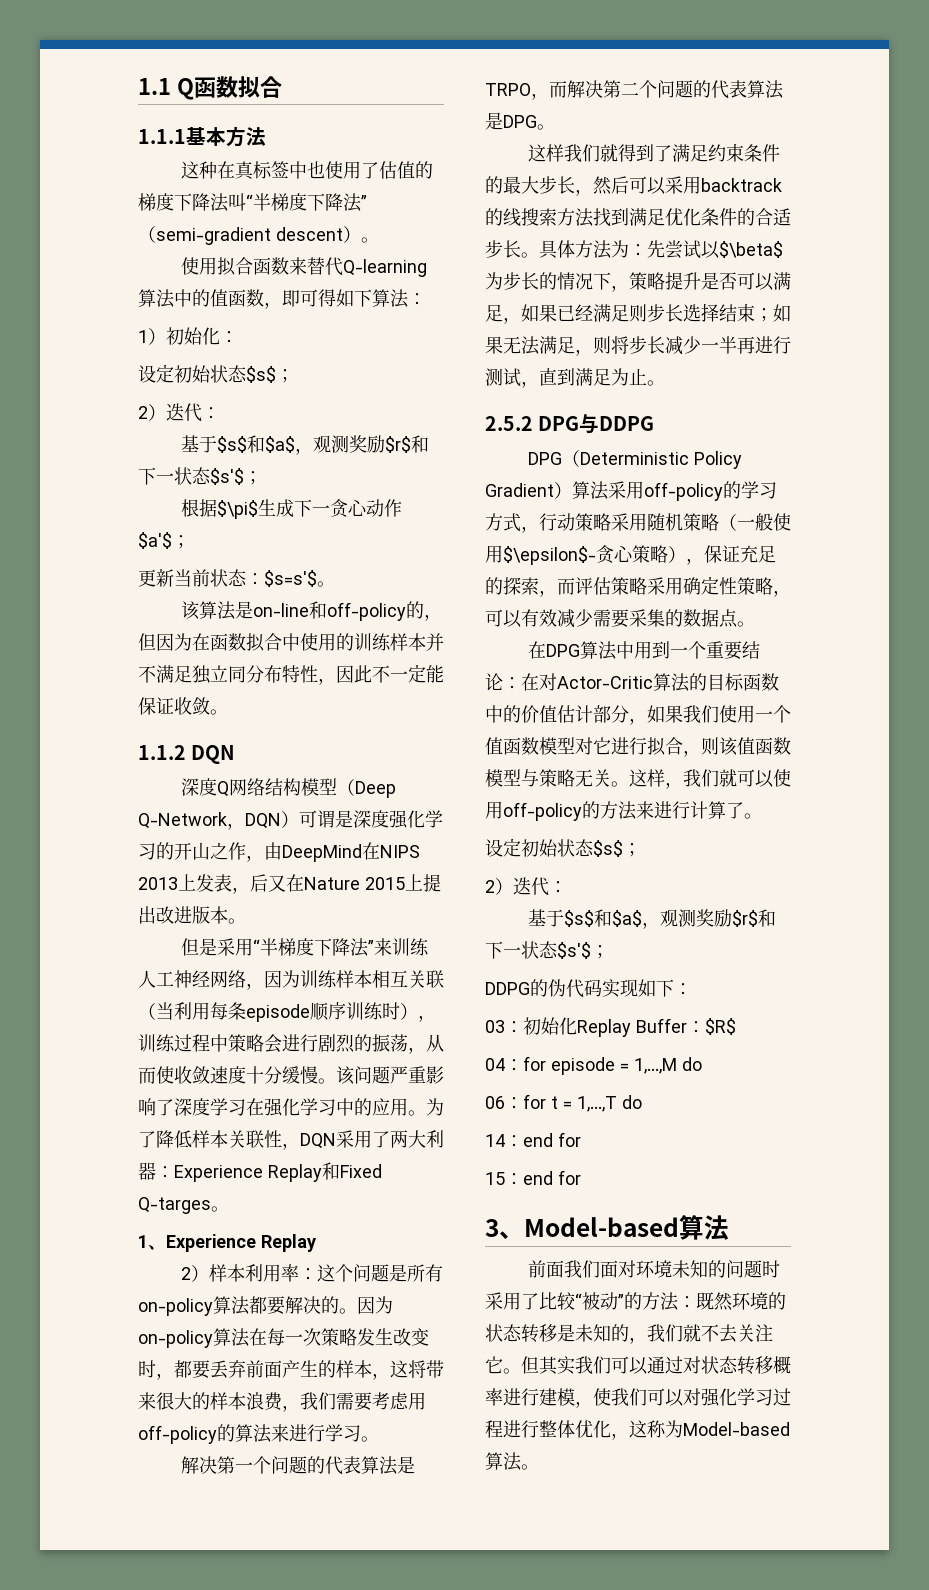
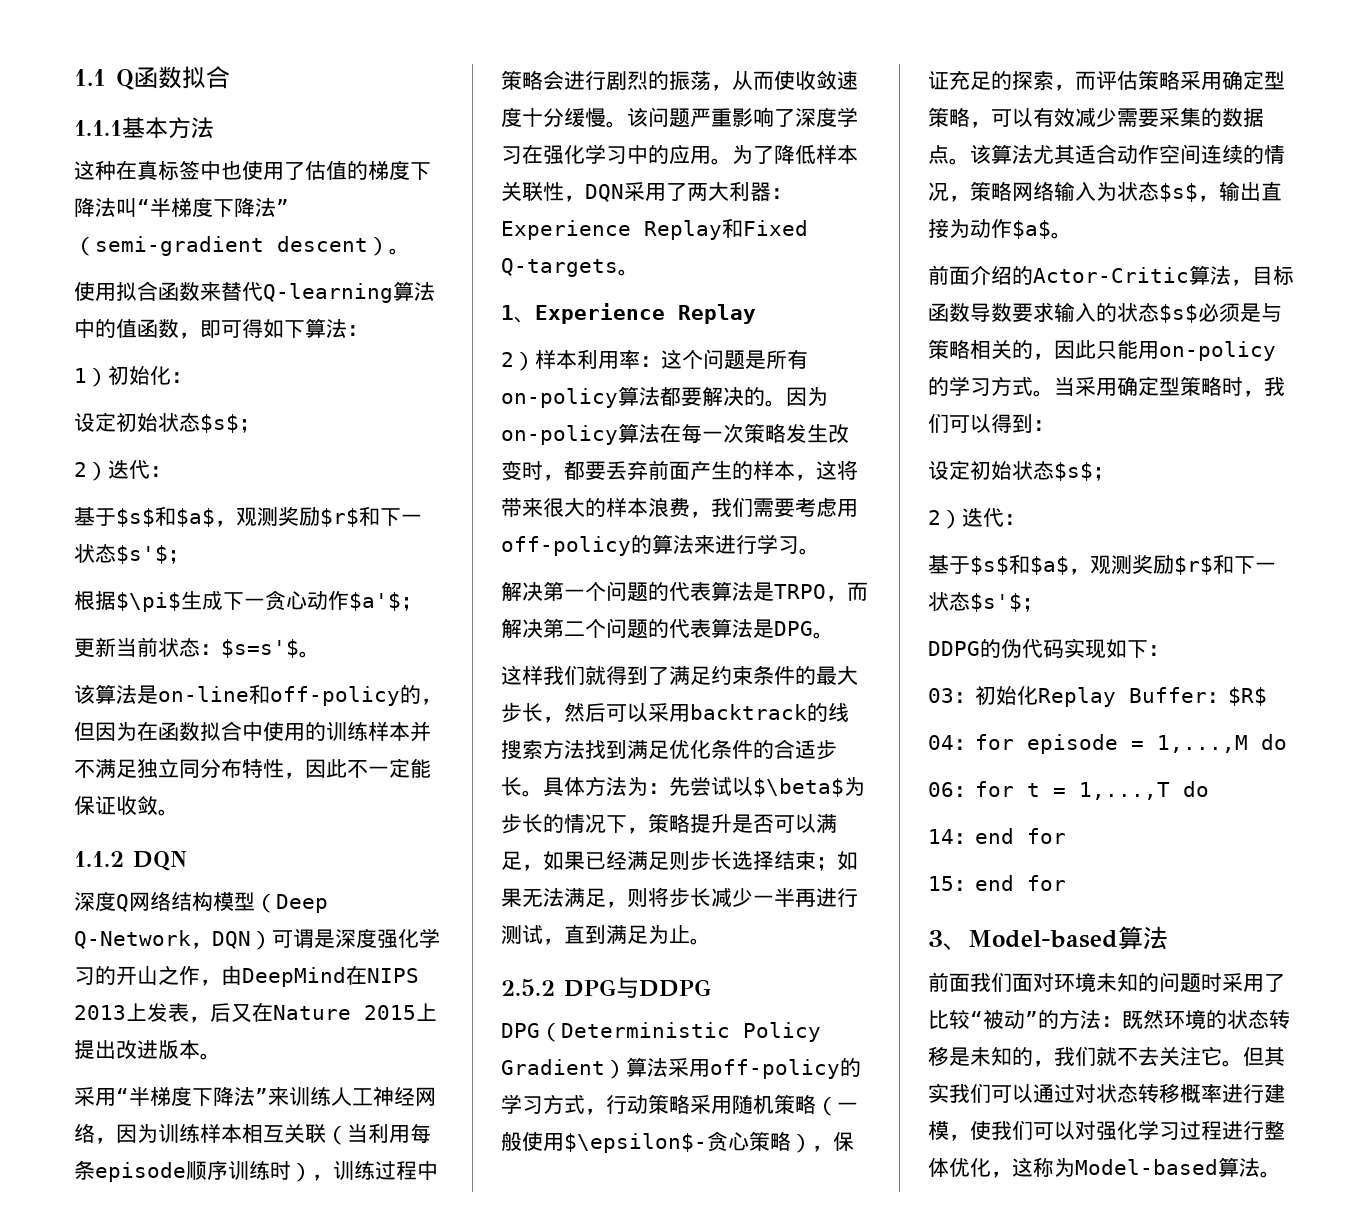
- 但是采用“半梯度下降法”来训练人工神经网络，因为训练样本相互关联（当利用每条episode顺序训练时），训练过程中策略会进行剧烈的振荡，从而使收敛速度十分缓慢。
+ 采用“半梯度下降法”来训练人工神经网络，因为训练样本相互关联（当利用每条episode顺序训练时），训练过程中策略会进行剧烈的振荡，从而使收敛速度十分缓慢。
- 为了降低样本关联性，DQN采用了两大利器：Experience Replay和Fixed Q-targes。
+ 为了降低样本关联性，DQN采用了两大利器：Experience Replay和Fixed Q-targets。
- DPG（Deterministic Policy Gradient）算法采用off-policy的学习方式，行动策略采用随机策略（一般使用$\epsilon$-贪心策略），保证充足的探索，而评估策略采用确定性策略，可以有效减少需要采集的数据点。
- 在DPG算法中用到一个重要结论：在对Actor-Critic算法的目标函数中的价值估计部分，如果我们使用一个值函数模型对它进行拟合，则该值函数模型与策略无关。这样，我们就可以使用off-policy的方法来进行计算了。
+ DPG（Deterministic Policy Gradient）算法采用off-policy的学习方式，行动策略采用随机策略（一般使用$\epsilon$-贪心策略），保证充足的探索，而评估策略采用确定型策略，可以有效减少需要采集的数据点。该算法尤其适合动作空间连续的情况，策略网络输入为状态$s$，输出直接为动作$a$。
+ 前面介绍的Actor-Critic算法，目标函数导数要求输入的状态$s$必须是与策略相关的，因此只能用on-policy的学习方式。当采用确定型策略时，我们可以得到：

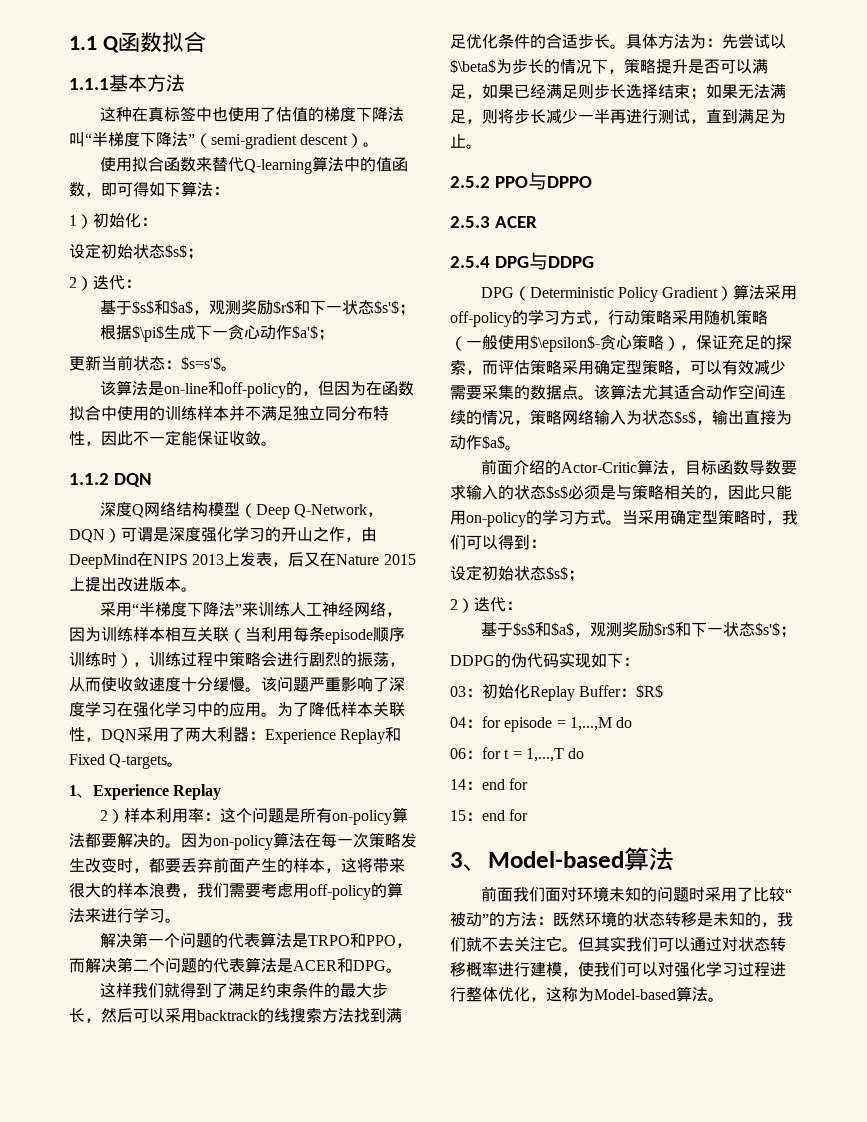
- 解决第一个问题的代表算法是TRPO，而解决第二个问题的代表算法是DPG。
+ 解决第一个问题的代表算法是TRPO和PPO，而解决第二个问题的代表算法是ACER和DPG。
- 2.5.2 DPG与DDPG
+ 2.5.2 PPO与DPPO
+ 2.5.3 ACER
+ 2.5.4 DPG与DDPG

